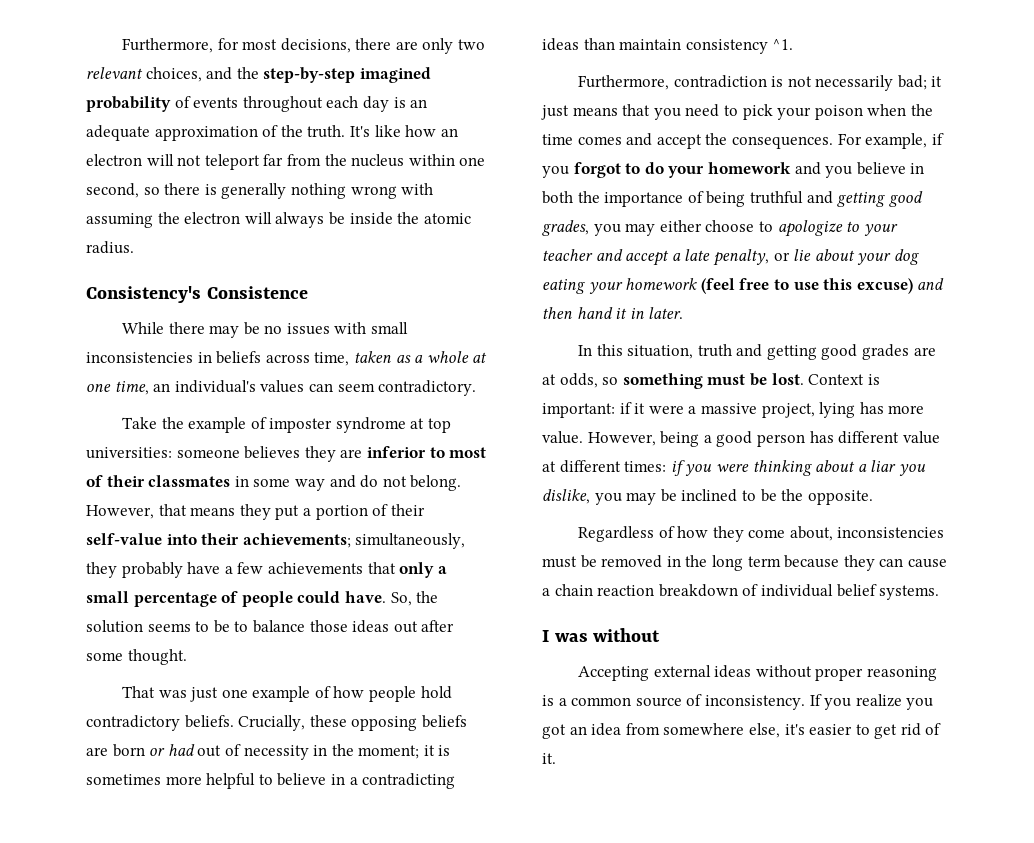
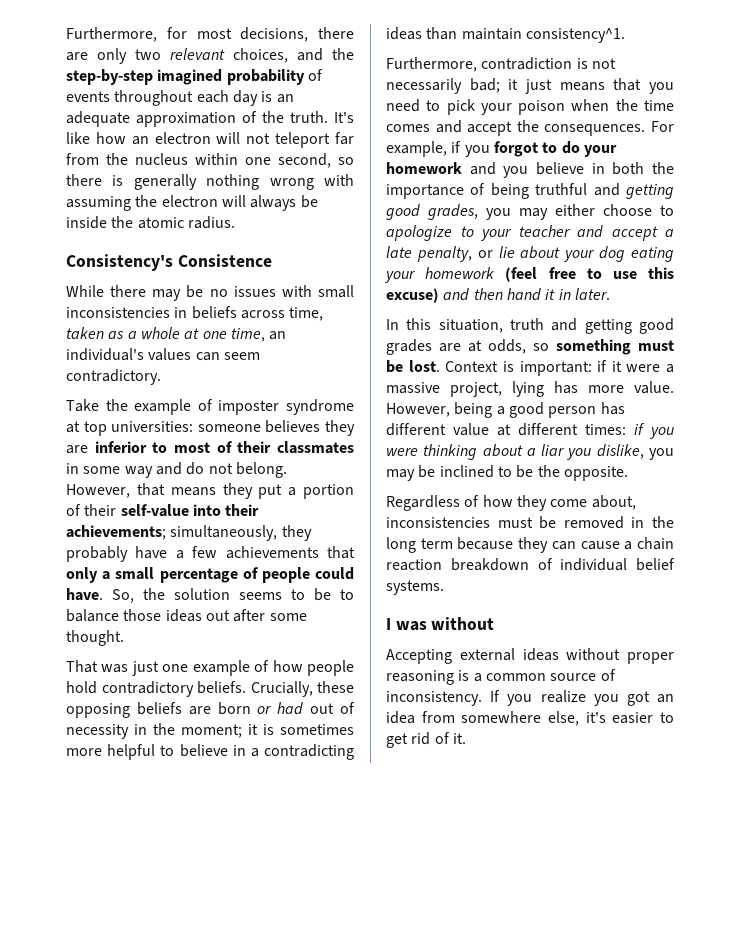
- Crucially, these opposing beliefs are born or had out of necessity in the moment; it is sometimes more helpful to believe in a contradicting ideas than maintain consistency ^1.
+ Crucially, these opposing beliefs are born or had out of necessity in the moment; it is sometimes more helpful to believe in a contradicting ideas than maintain consistency^1.

